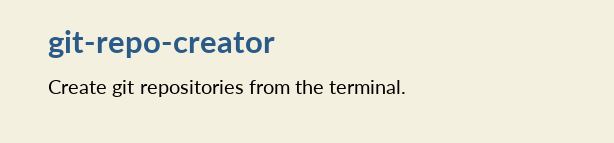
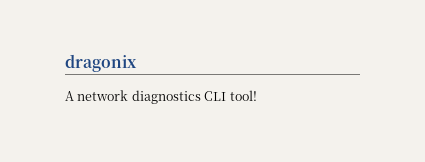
- git-repo-creator
- Create git repositories from the terminal.
+ dragonix
+ A network diagnostics CLI tool!

